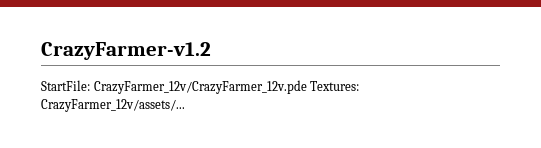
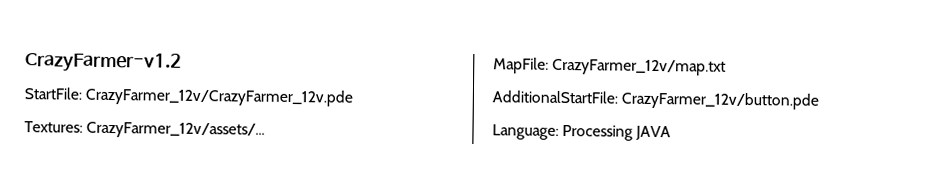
- StartFile: CrazyFarmer_12v/CrazyFarmer_12v.pde Textures: CrazyFarmer_12v/assets/...
+ StartFile: CrazyFarmer_12v/CrazyFarmer_12v.pde
+ Textures: CrazyFarmer_12v/assets/...
+ MapFile: CrazyFarmer_12v/map.txt
+ AdditionalStartFile: CrazyFarmer_12v/button.pde
+ Language: Processing JAVA

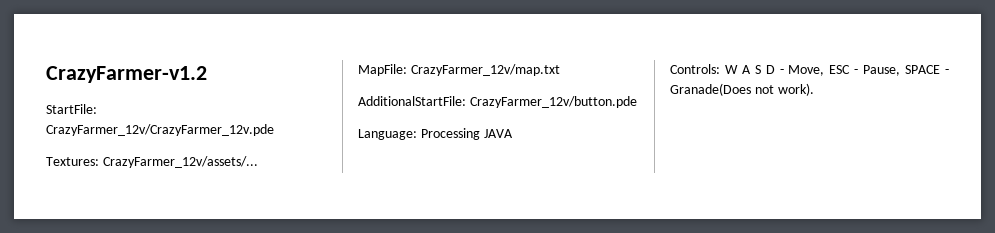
+ Controls: W A S D - Move, ESC - Pause, SPACE - Granade(Does not work).

